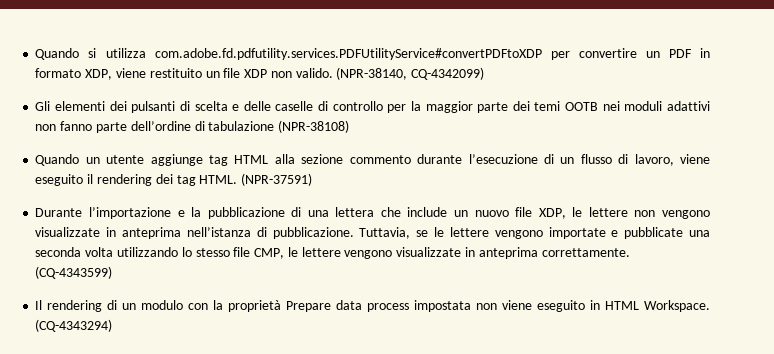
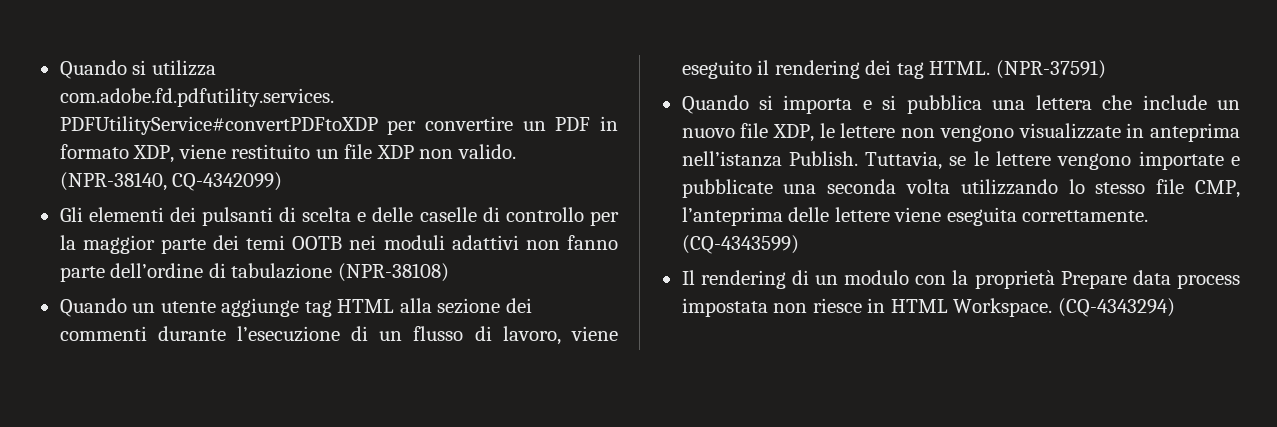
- Quando un utente aggiunge tag HTML alla sezione commento durante l’esecuzione di un flusso di lavoro, viene eseguito il rendering dei tag HTML.
+ Quando un utente aggiunge tag HTML alla sezione dei commenti durante l’esecuzione di un flusso di lavoro, viene eseguito il rendering dei tag HTML.
- Durante l’importazione e la pubblicazione di una lettera che include un nuovo file XDP, le lettere non vengono visualizzate in anteprima nell’istanza di pubblicazione.
+ Quando si importa e si pubblica una lettera che include un nuovo file XDP, le lettere non vengono visualizzate in anteprima nell’istanza Publish.
- Tuttavia, se le lettere vengono importate e pubblicate una seconda volta utilizzando lo stesso file CMP, le lettere vengono visualizzate in anteprima correttamente.
+ Tuttavia, se le lettere vengono importate e pubblicate una seconda volta utilizzando lo stesso file CMP, l’anteprima delle lettere viene eseguita correttamente.
- Il rendering di un modulo con la proprietà Prepare data process impostata non viene eseguito in HTML Workspace.
+ Il rendering di un modulo con la proprietà Prepare data process impostata non riesce in HTML Workspace.

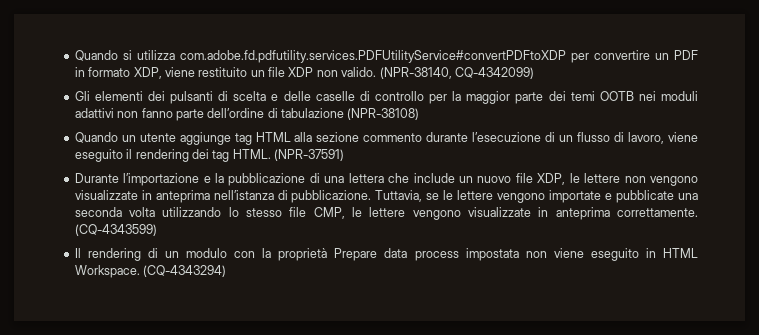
- Quando un utente aggiunge tag HTML alla sezione dei commenti durante l’esecuzione di un flusso di lavoro, viene eseguito il rendering dei tag HTML.
+ Quando un utente aggiunge tag HTML alla sezione commento durante l’esecuzione di un flusso di lavoro, viene eseguito il rendering dei tag HTML.
- Quando si importa e si pubblica una lettera che include un nuovo file XDP, le lettere non vengono visualizzate in anteprima nell’istanza Publish.
+ Durante l’importazione e la pubblicazione di una lettera che include un nuovo file XDP, le lettere non vengono visualizzate in anteprima nell’istanza di pubblicazione.
- Tuttavia, se le lettere vengono importate e pubblicate una seconda volta utilizzando lo stesso file CMP, l’anteprima delle lettere viene eseguita correttamente.
+ Tuttavia, se le lettere vengono importate e pubblicate una seconda volta utilizzando lo stesso file CMP, le lettere vengono visualizzate in anteprima correttamente.
- Il rendering di un modulo con la proprietà Prepare data process impostata non riesce in HTML Workspace.
+ Il rendering di un modulo con la proprietà Prepare data process impostata non viene eseguito in HTML Workspace.

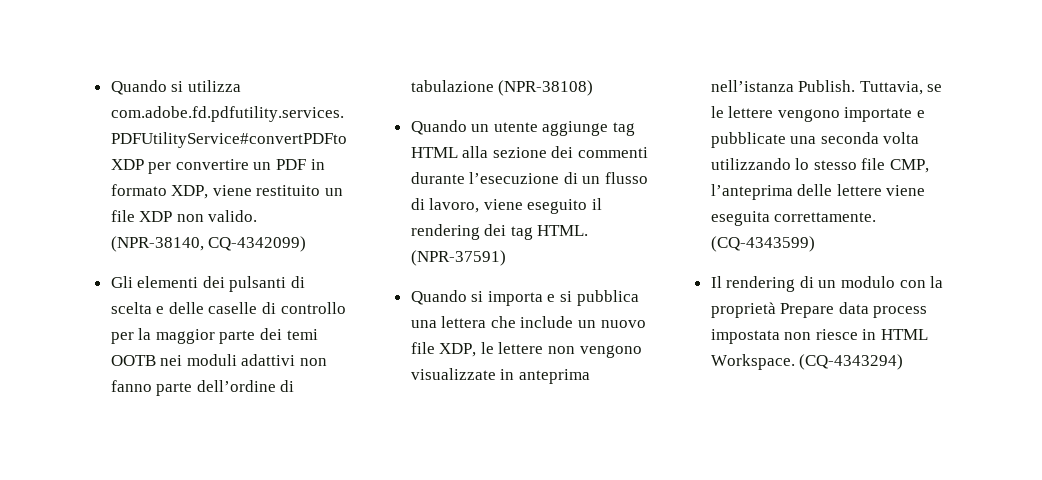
- Quando un utente aggiunge tag HTML alla sezione commento durante l’esecuzione di un flusso di lavoro, viene eseguito il rendering dei tag HTML.
+ Quando un utente aggiunge tag HTML alla sezione dei commenti durante l’esecuzione di un flusso di lavoro, viene eseguito il rendering dei tag HTML.
- Durante l’importazione e la pubblicazione di una lettera che include un nuovo file XDP, le lettere non vengono visualizzate in anteprima nell’istanza di pubblicazione.
+ Quando si importa e si pubblica una lettera che include un nuovo file XDP, le lettere non vengono visualizzate in anteprima nell’istanza Publish.
- Tuttavia, se le lettere vengono importate e pubblicate una seconda volta utilizzando lo stesso file CMP, le lettere vengono visualizzate in anteprima correttamente.
+ Tuttavia, se le lettere vengono importate e pubblicate una seconda volta utilizzando lo stesso file CMP, l’anteprima delle lettere viene eseguita correttamente.
- Il rendering di un modulo con la proprietà Prepare data process impostata non viene eseguito in HTML Workspace.
+ Il rendering di un modulo con la proprietà Prepare data process impostata non riesce in HTML Workspace.

